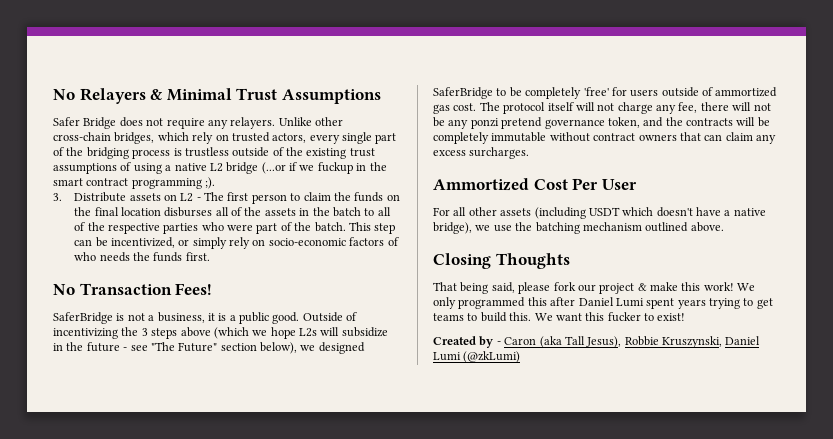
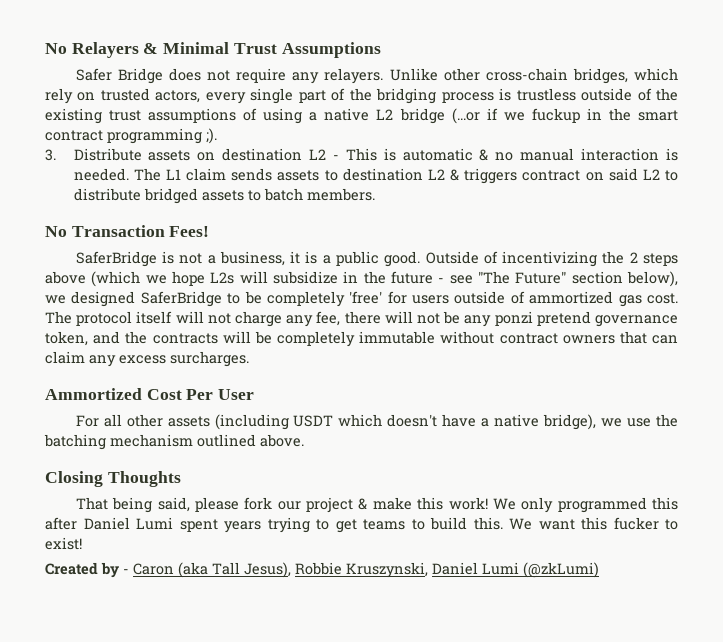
- 3. Distribute assets on L2 - The first person to claim the funds on the final location disburses all of the assets in the batch to all of the respective parties who were part of the batch. This step can be incentivized, or simply rely on socio-economic factors of who needs the funds first.
+ 3. Distribute assets on destination L2 - This is automatic & no manual interaction is needed. The L1 claim sends assets to destination L2 & triggers contract on said L2 to distribute bridged assets to batch members.
- Outside of incentivizing the 3 steps above (which we hope L2s will subsidize in the future - see "The Future" section below), we designed SaferBridge to be completely 'free' for users outside of ammortized gas cost.
+ Outside of incentivizing the 2 steps above (which we hope L2s will subsidize in the future - see "The Future" section below), we designed SaferBridge to be completely 'free' for users outside of ammortized gas cost.

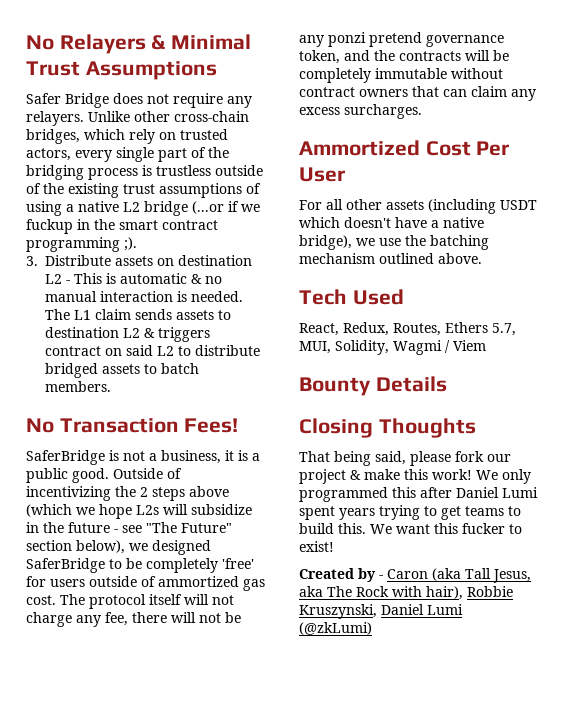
+ Tech Used
+ React, Redux, Routes, Ethers 5.7, MUI, Solidity, Wagmi / Viem
+ Bounty Details
- Created by - Caron (aka Tall Jesus), Robbie Kruszynski, Daniel Lumi (@zkLumi)
+ Created by - Caron (aka Tall Jesus, aka The Rock with hair), Robbie Kruszynski, Daniel Lumi (@zkLumi)

